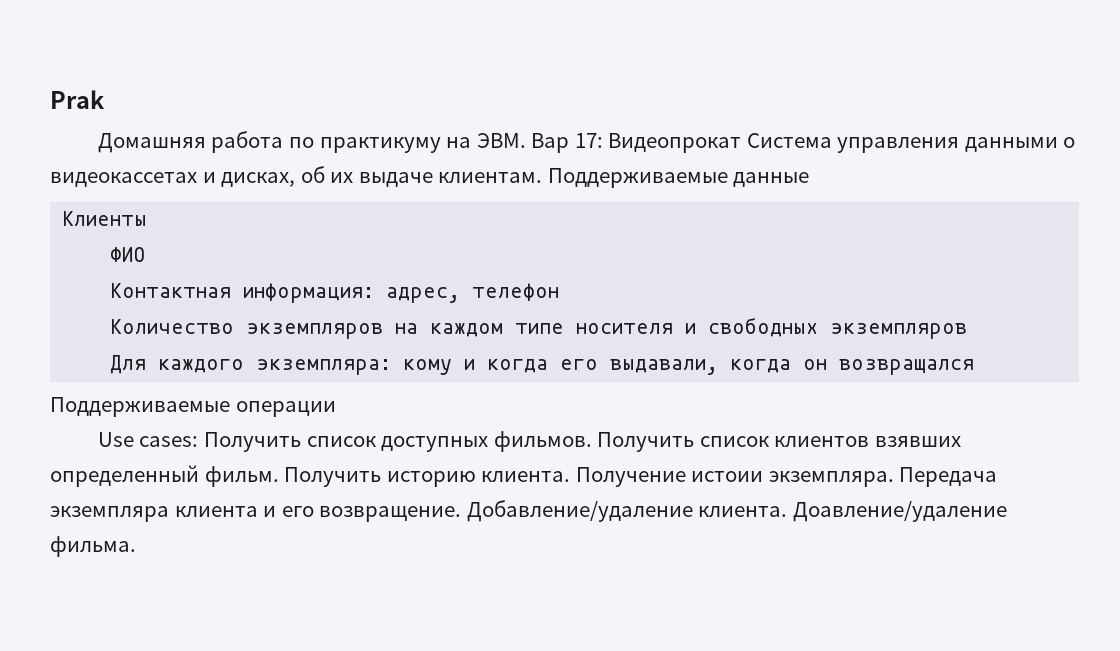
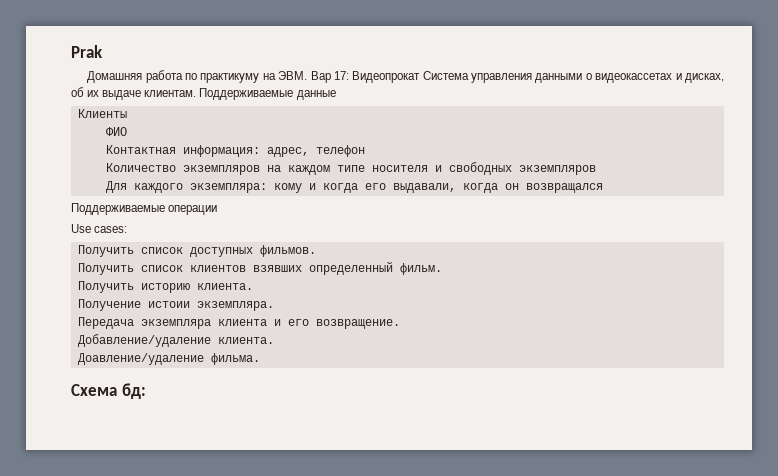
- Use cases: Получить список доступных фильмов. Получить список клиентов взявших определенный фильм. Получить историю клиента. Получение истоии экземпляра. Передача экземпляра клиента и его возвращение. Добавление/удаление клиента. Доавление/удаление фильма.
+ Use cases:
+ Получить список доступных фильмов.
+ Получить список клиентов взявших определенный фильм.
+ Получить историю клиента.
+ Получение истоии экземпляра.
+ Передача экземпляра клиента и его возвращение.
+ Добавление/удаление клиента.
+ Доавление/удаление фильма.
+ Схема бд:

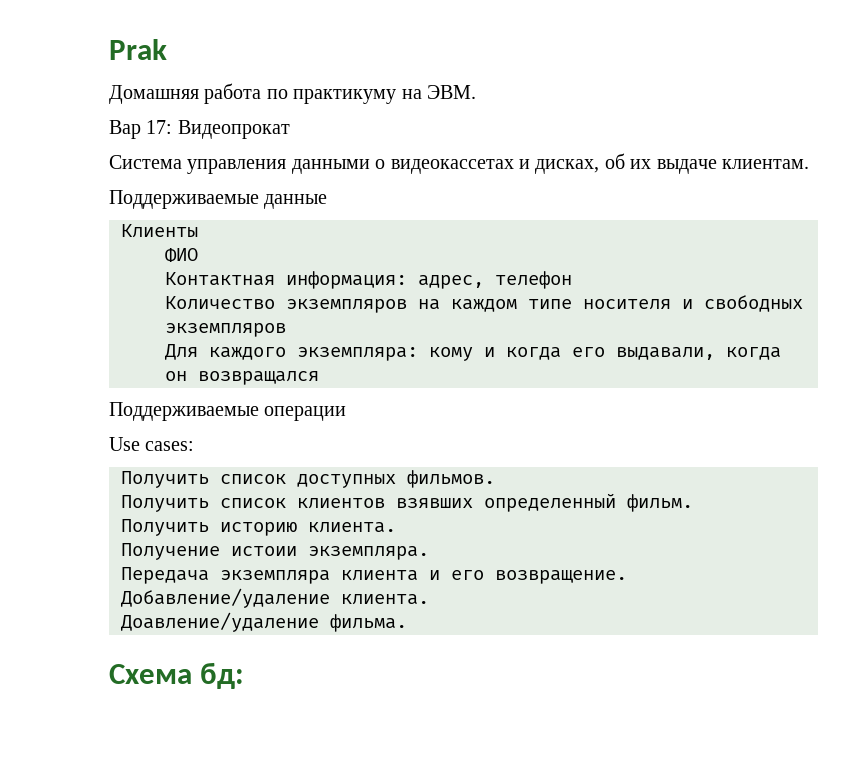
- Домашняя работа по практикуму на ЭВМ. Вар 17: Видеопрокат Система управления данными о видеокассетах и дисках, об их выдаче клиентам. Поддерживаемые данные
+ Домашняя работа по практикуму на ЭВМ.
+ Вар 17: Видеопрокат
+ Система управления данными о видеокассетах и дисках, об их выдаче клиентам.
+ Поддерживаемые данные

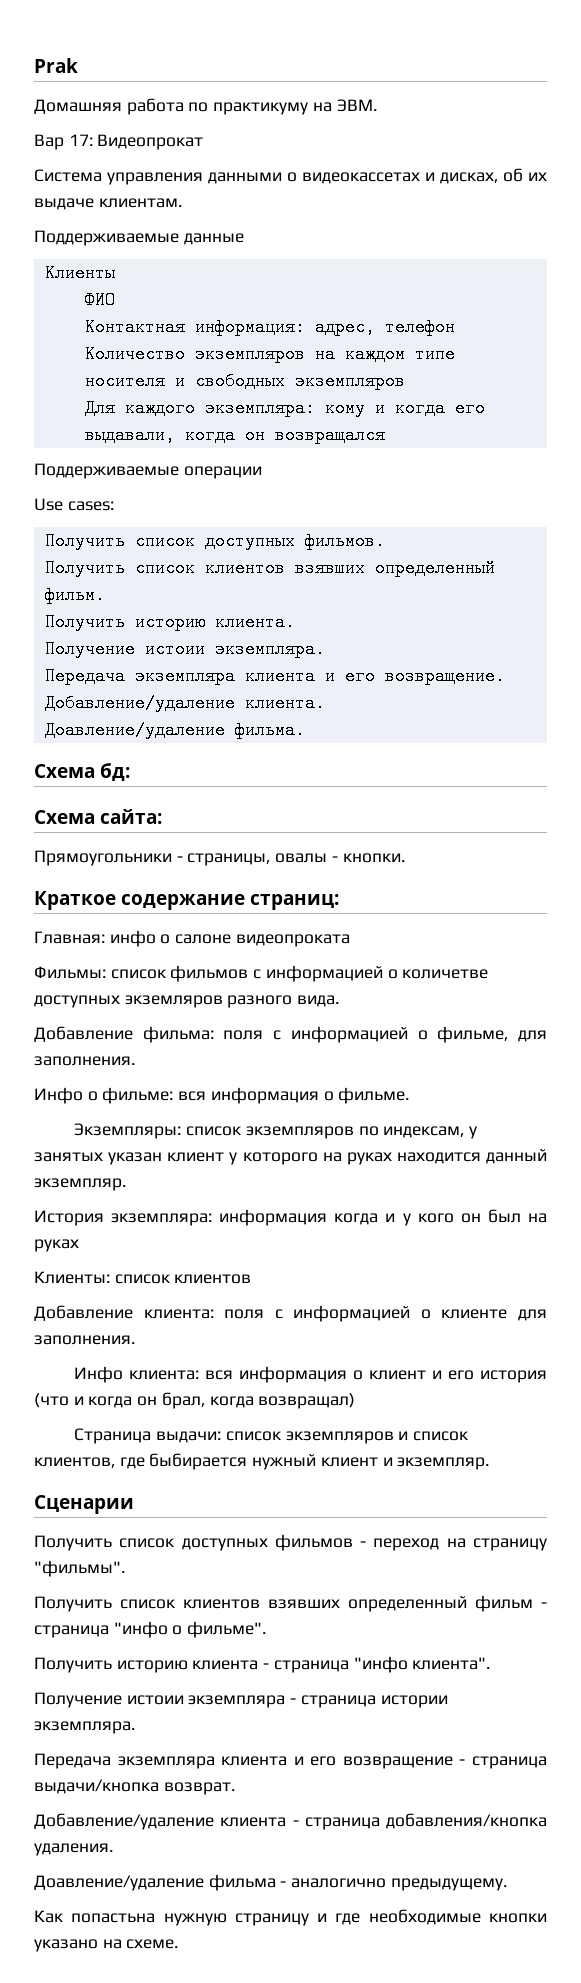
+ Схема сайта:
+ Прямоугольники - страницы, овалы - кнопки.
+ Краткое содержание страниц:
+ Главная: инфо о салоне видеопроката
+ Фильмы: список фильмов с информацией о количетве доступных экземляров разного вида.
+ Добавление фильма: поля с информацией о фильме, для заполнения.
+ Инфо о фильме: вся информация о фильме.
+ Экземпляры: список экземпляров по индексам, у занятых указан клиент у которого на руках находится данный экземпляр.
+ История экземпляра: информация когда и у кого он был на руках
+ Клиенты: список клиентов
+ Добавление клиента: поля с информацией о клиенте для заполнения.
+ Инфо клиента: вся информация о клиент и его история (что и когда он брал, когда возвращал)
+ Страница выдачи: список экземпляров и список клиентов, где быбирается нужный клиент и экземпляр.
+ Сценарии
+ Получить список доступных фильмов - переход на страницу "фильмы".
+ Получить список клиентов взявших определенный фильм - страница "инфо о фильме".
+ Получить историю клиента - страница "инфо клиента".
+ Получение истоии экземпляра - страница истории экземпляра.
+ Передача экземпляра клиента и его возвращение - страница выдачи/кнопка возврат.
+ Добавление/удаление клиента - страница добавления/кнопка удаления.
+ Доавление/удаление фильма - аналогично предыдущему.
+ Как попастьна нужную страницу и где необходимые кнопки указано на схеме.

